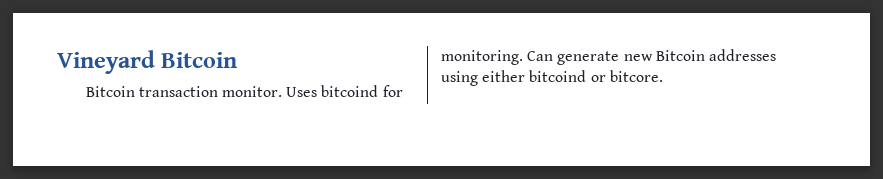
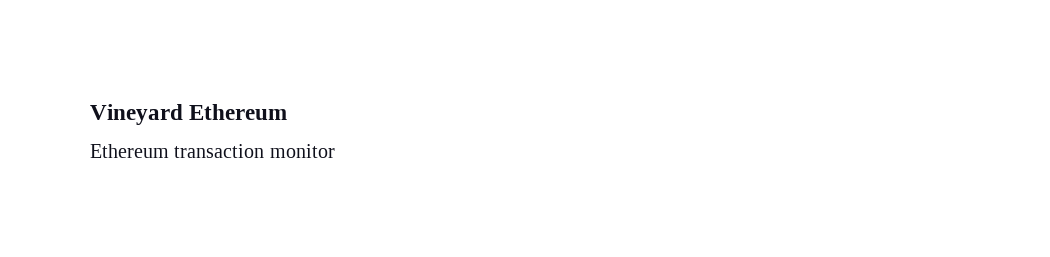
- Vineyard Bitcoin
- Bitcoin transaction monitor. Uses bitcoind for monitoring. Can generate new Bitcoin addresses using either bitcoind or bitcore.
+ Vineyard Ethereum
+ Ethereum transaction monitor

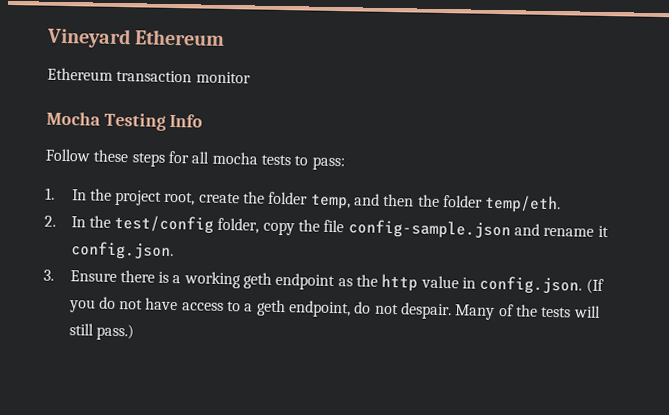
+ Mocha Testing Info
+ Follow these steps for all mocha tests to pass:
+ 1. In the project root, create the folder temp, and then the folder temp/eth.
+ 2. In the test/config folder, copy the file config-sample.json and rename it config.json.
+ 3. Ensure there is a working geth endpoint as the http value in config.json. (If you do not have access to a geth endpoint, do not despair. Many of the tests will still pass.)

